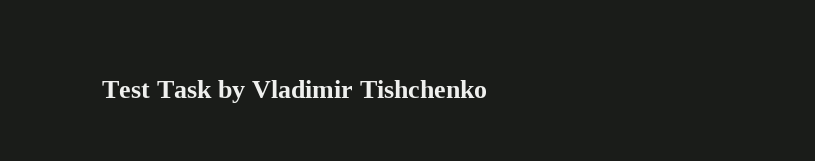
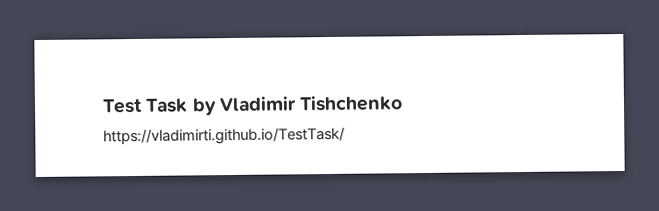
+ https://vladimirti.github.io/TestTask/

